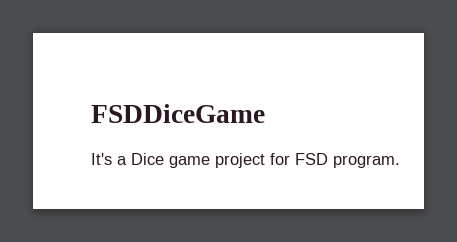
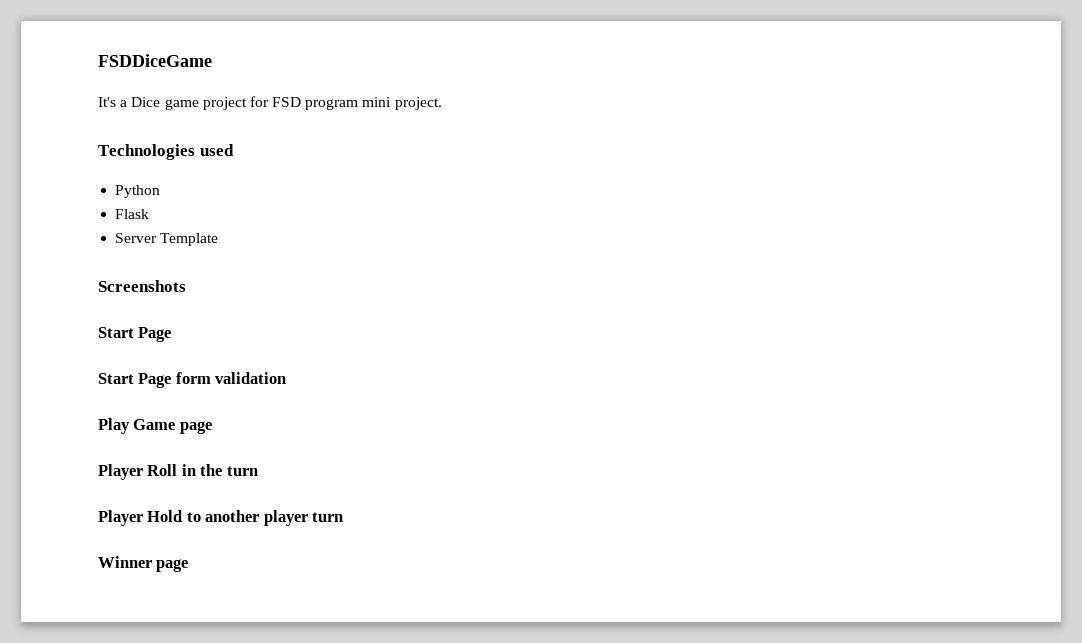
- It's a Dice game project for FSD program.
+ It's a Dice game project for FSD program mini project.
+ Technologies used
+ Python
+ Flask
+ Server Template
+ Screenshots
+ Start Page
+ Start Page form validation
+ Play Game page
+ Player Roll in the turn
+ Player Hold to another player turn
+ Winner page

